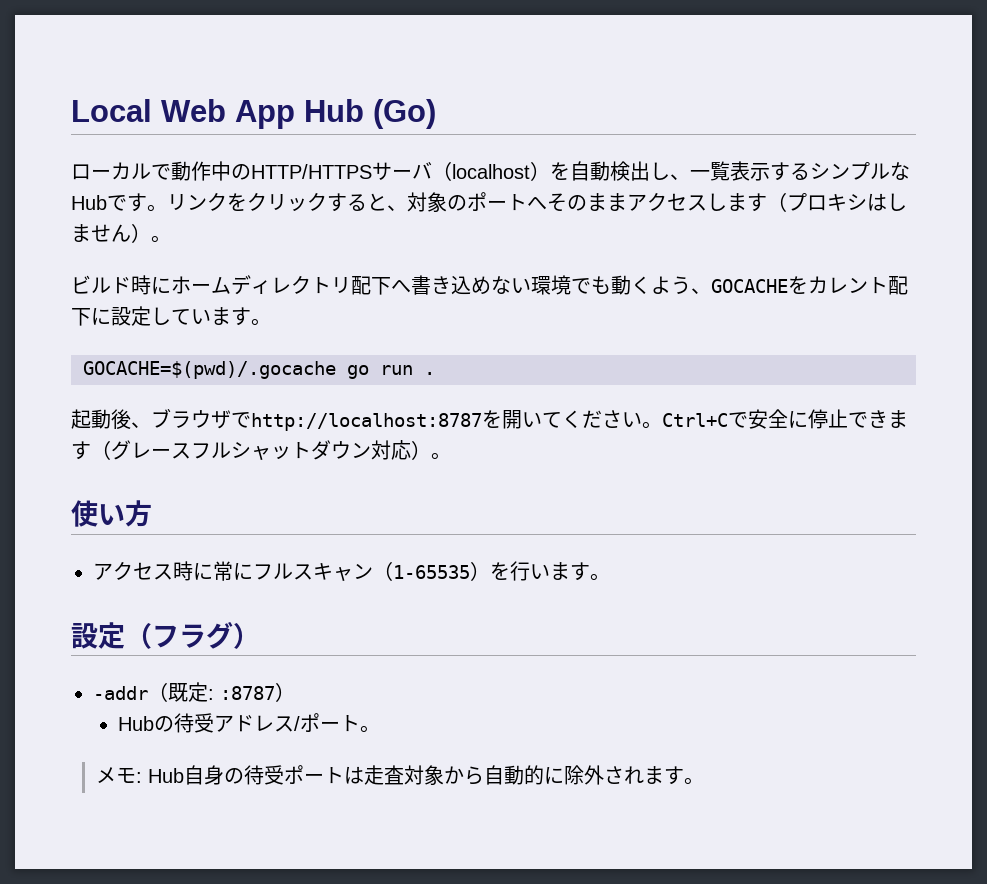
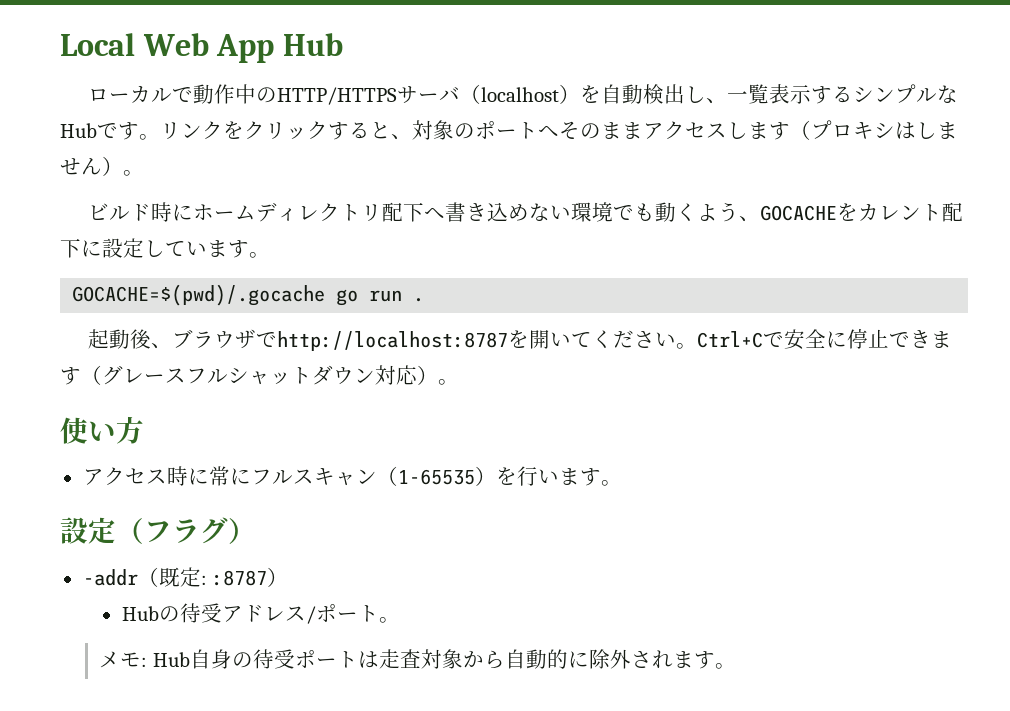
- Local Web App Hub (Go)
+ Local Web App Hub

